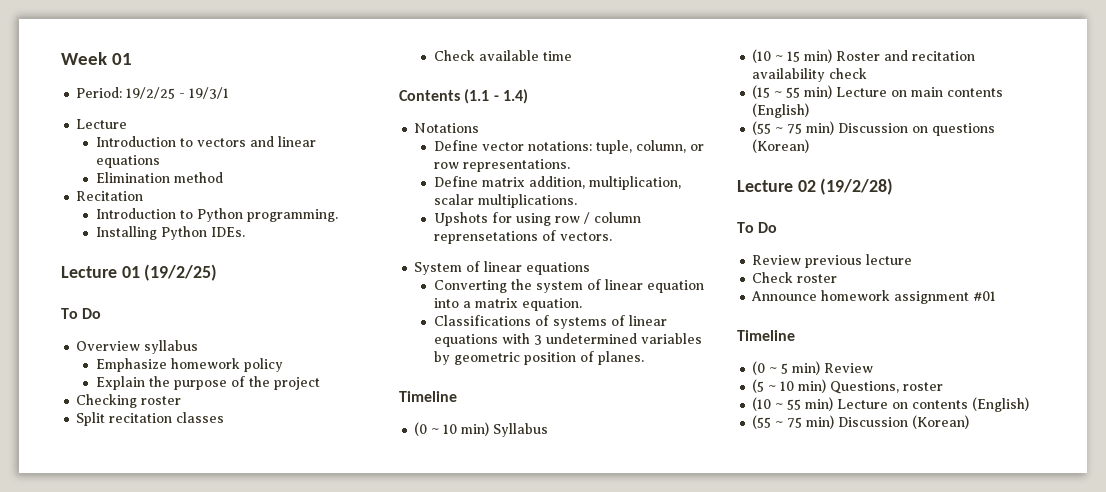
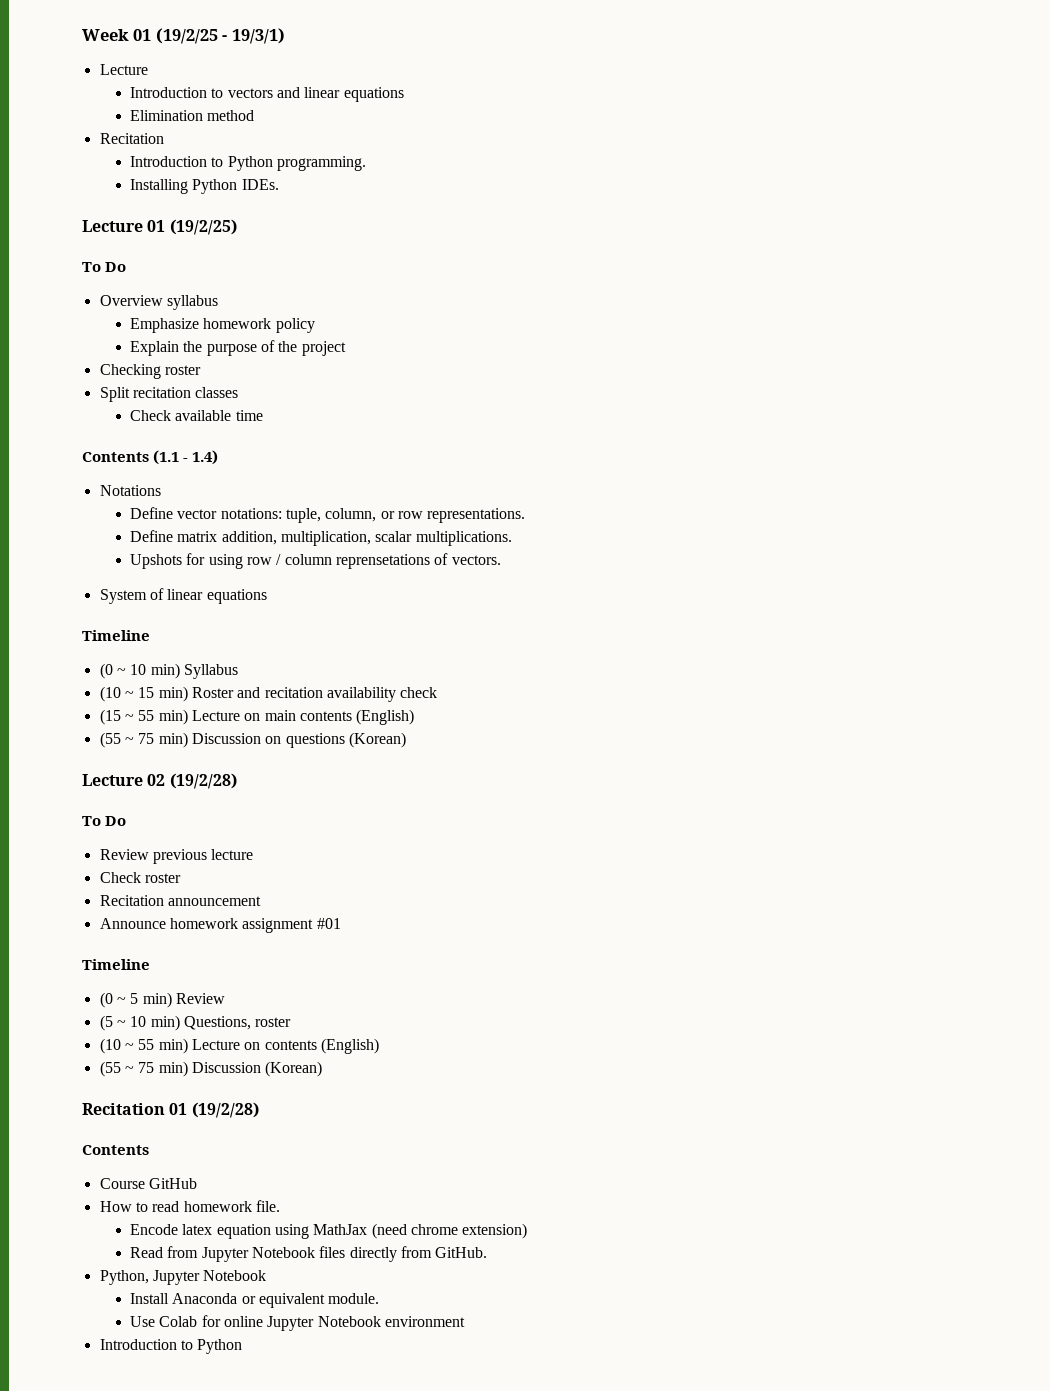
- Week 01
- Period: 19/2/25 - 19/3/1
+ Week 01 (19/2/25 - 19/3/1)
- Converting the system of linear equation into a matrix equation.
- Classifications of systems of linear equations with 3 undetermined variables by geometric position of planes.
+ Recitation announcement
+ Recitation 01 (19/2/28)
+ Contents
+ Course GitHub
+ How to read homework file.
+ Encode latex equation using MathJax (need chrome extension)
+ Read from Jupyter Notebook files directly from GitHub.
+ Python, Jupyter Notebook
+ Install Anaconda or equivalent module.
+ Use Colab for online Jupyter Notebook environment
+ Introduction to Python

